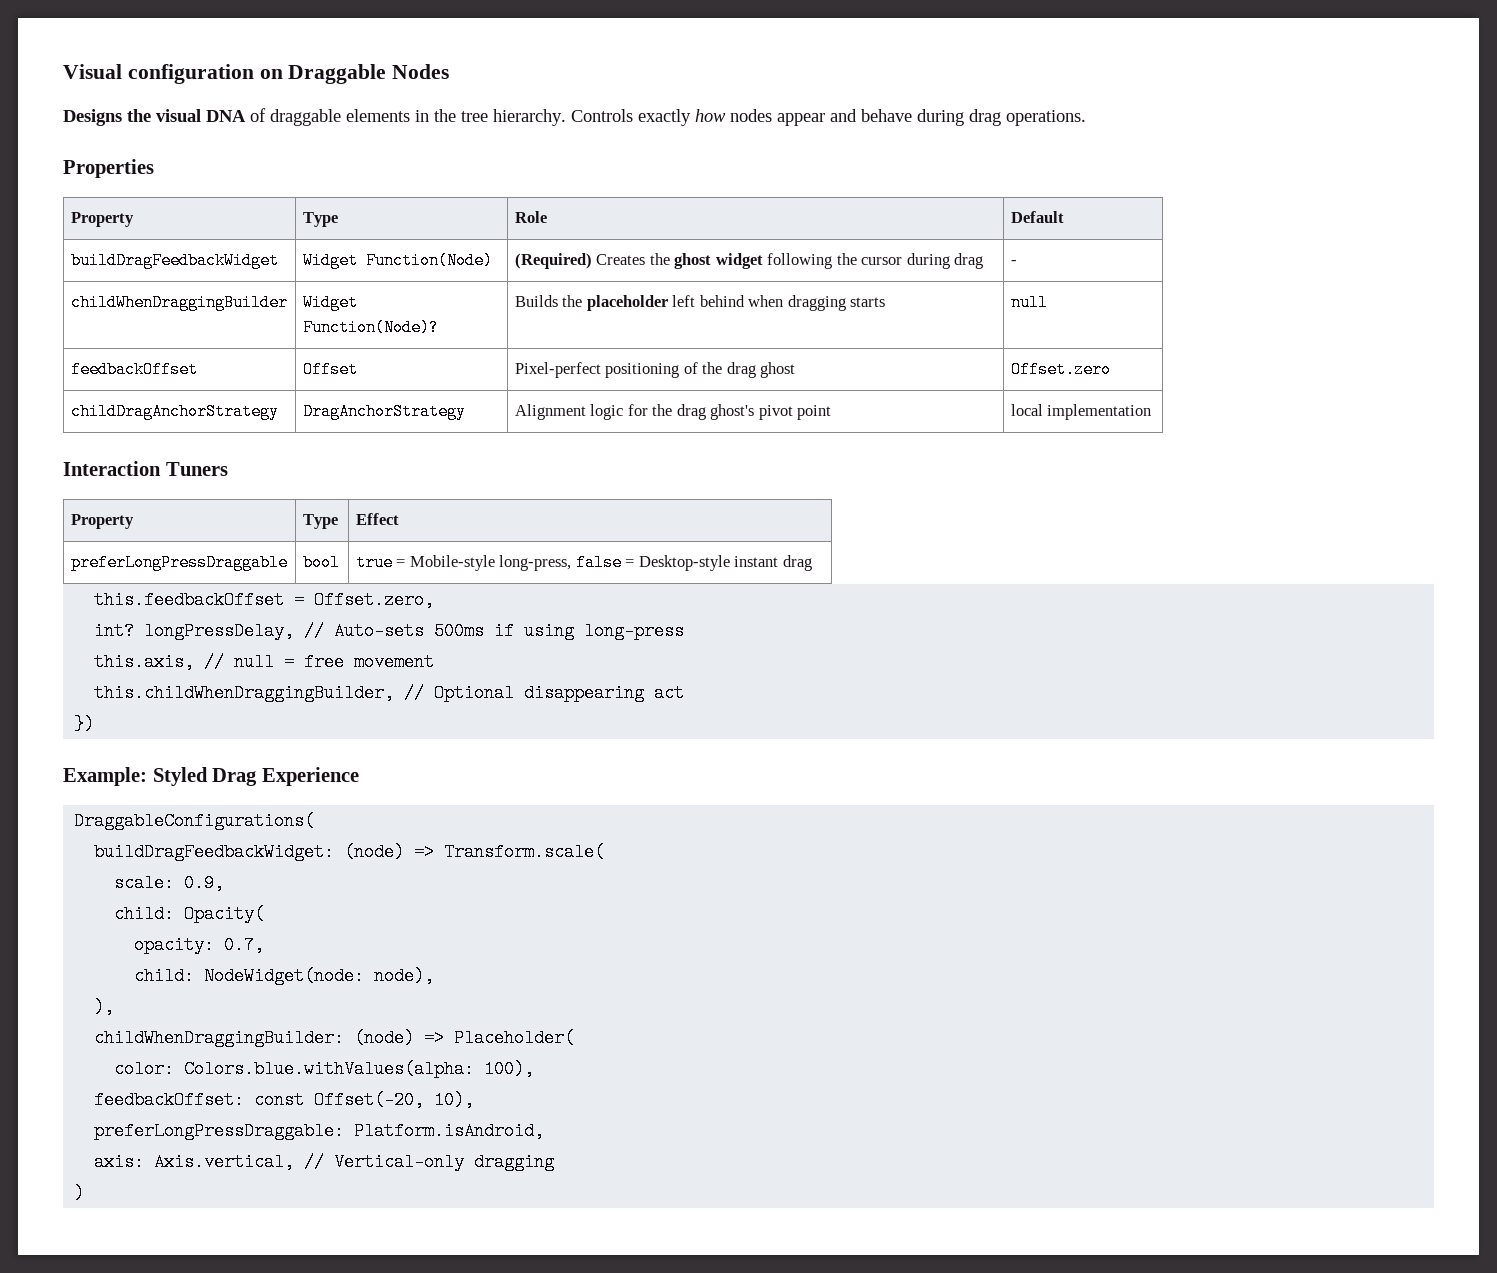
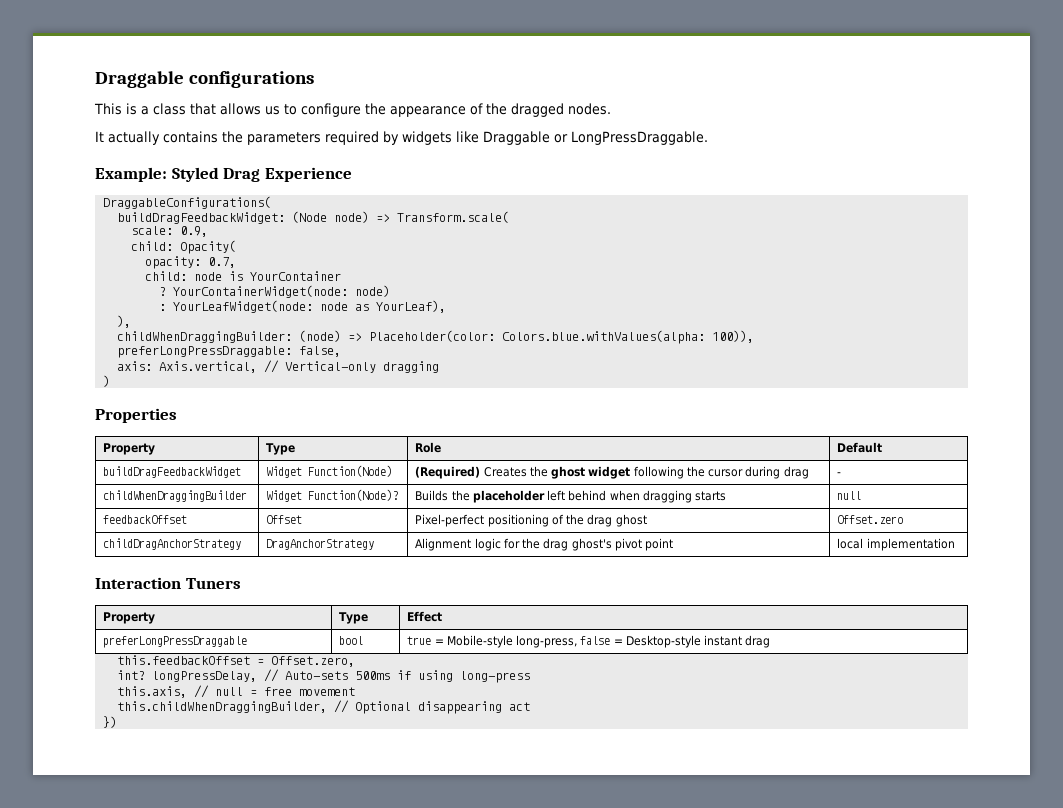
- Visual configuration on Draggable Nodes
- Designs the visual DNA of draggable elements in the tree hierarchy. Controls exactly how nodes appear and behave during drag operations.
+ Draggable configurations
+ This is a class that allows us to configure the appearance of the dragged nodes.
+ It actually contains the parameters required by widgets like Draggable or LongPressDraggable.
+ Example: Styled Drag Experience
+ DraggableConfigurations(
+ buildDragFeedbackWidget: (Node node) => Transform.scale(
+ scale: 0.9,
+ child: Opacity(
+ opacity: 0.7,
+ child: node is YourContainer
+ ? YourContainerWidget(node: node)
+ : YourLeafWidget(node: node as YourLeaf),
+ ),
+ childWhenDraggingBuilder: (node) => Placeholder(color: Colors.blue.withValues(alpha: 100)),
+ preferLongPressDraggable: false,
+ axis: Axis.vertical, // Vertical-only dragging
+ )
- Example: Styled Drag Experience
- DraggableConfigurations(
- buildDragFeedbackWidget: (node) => Transform.scale(
- scale: 0.9,
- child: Opacity(
- opacity: 0.7,
- child: NodeWidget(node: node),
- ),
- childWhenDraggingBuilder: (node) => Placeholder(
- color: Colors.blue.withValues(alpha: 100),
- feedbackOffset: const Offset(-20, 10),
- preferLongPressDraggable: Platform.isAndroid,
- axis: Axis.vertical, // Vertical-only dragging
- )

